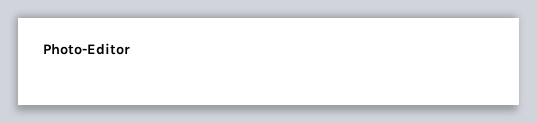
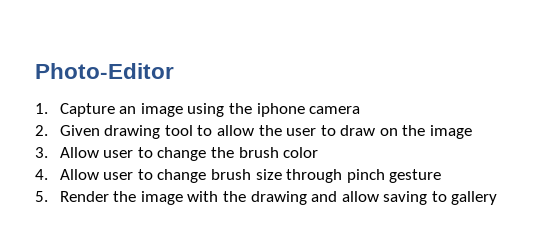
+ 1. Capture an image using the iphone camera
+ 2. Given drawing tool to allow the user to draw on the image
+ 3. Allow user to change the brush color
+ 4. Allow user to change brush size through pinch gesture
+ 5. Render the image with the drawing and allow saving to gallery

